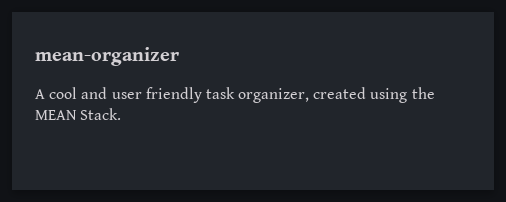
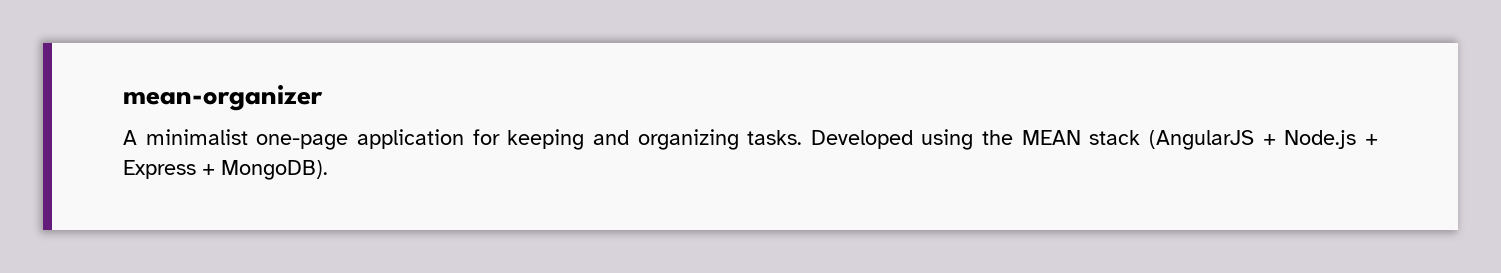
- A cool and user friendly task organizer, created using the MEAN Stack.
+ A minimalist one-page application for keeping and organizing tasks. Developed using the MEAN stack (AngularJS + Node.js + Express + MongoDB).

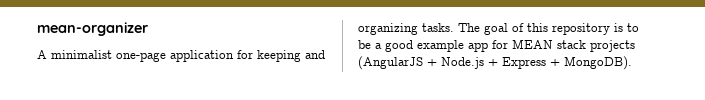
- Developed using the MEAN stack (AngularJS + Node.js + Express + MongoDB).
+ The goal of this repository is to be a good example app for MEAN stack projects (AngularJS + Node.js + Express + MongoDB).

